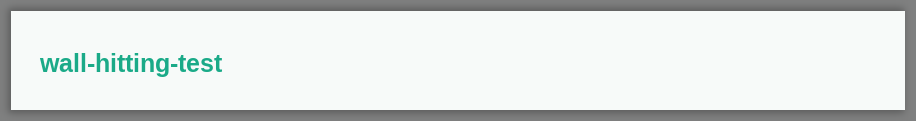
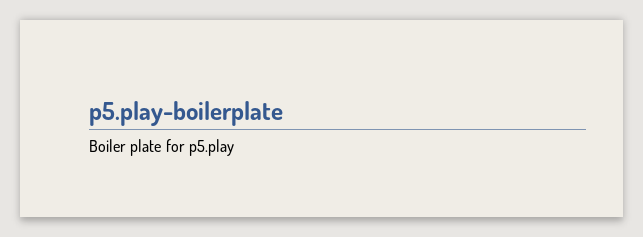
- wall-hitting-test
+ p5.play-boilerplate
+ Boiler plate for p5.play

